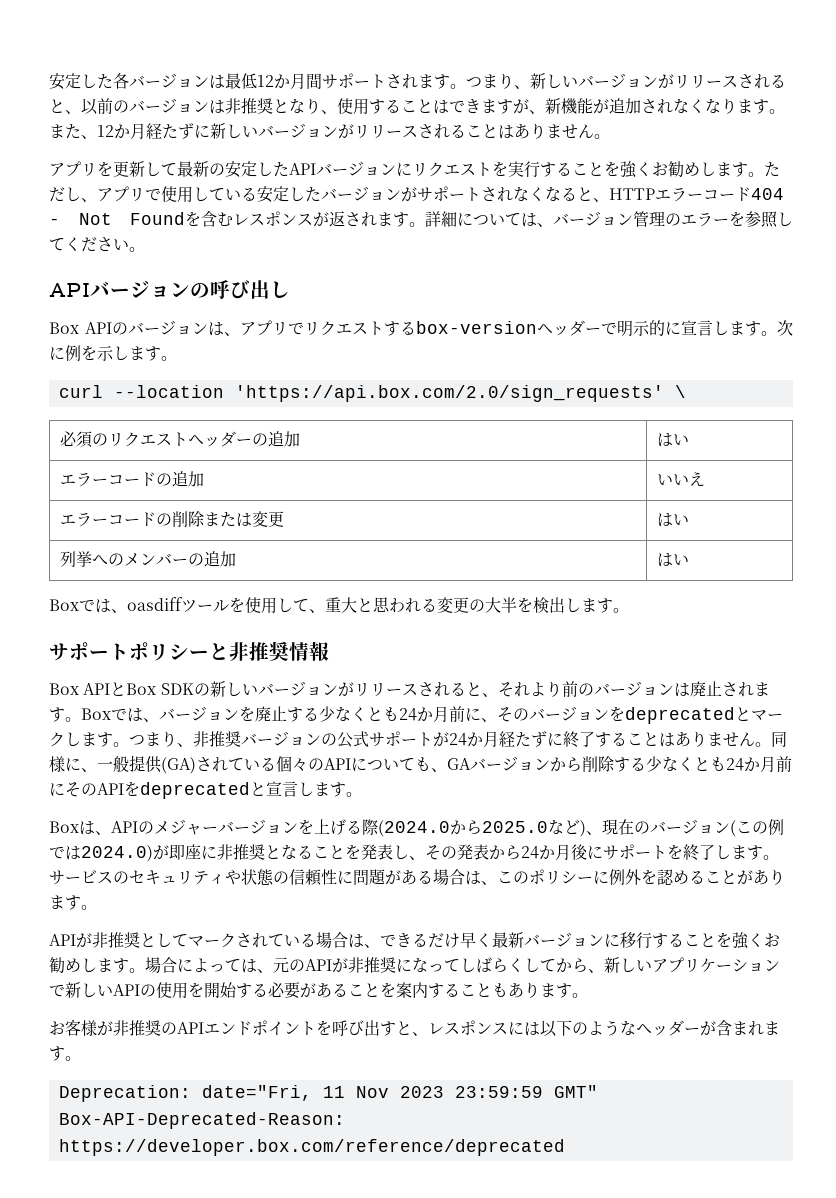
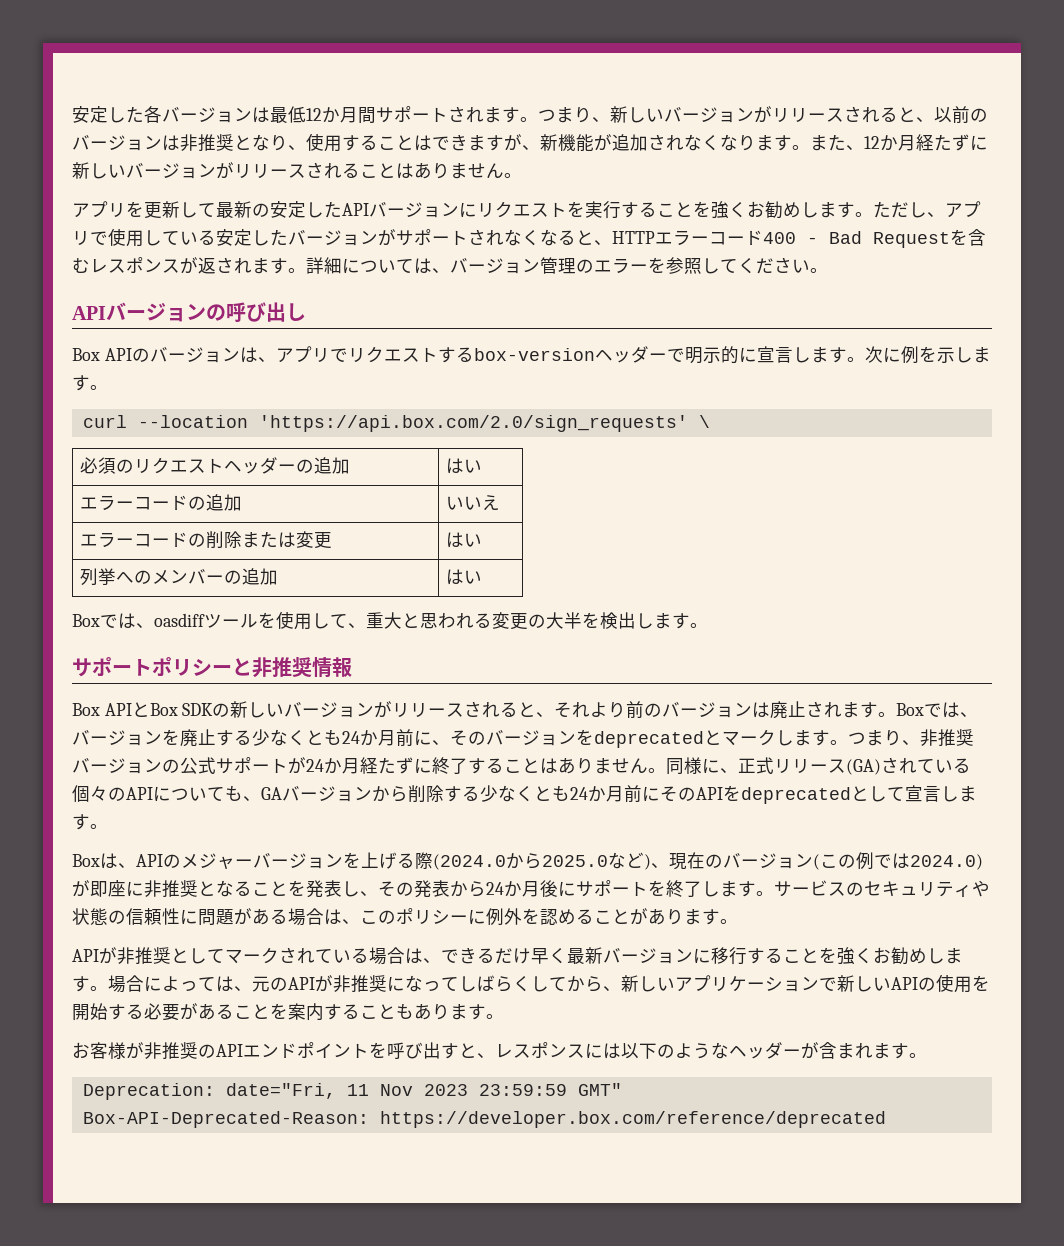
- ただし、アプリで使用している安定したバージョンがサポートされなくなると、HTTPエラーコード404 - Not Foundを含むレスポンスが返されます。
+ ただし、アプリで使用している安定したバージョンがサポートされなくなると、HTTPエラーコード400 - Bad Requestを含むレスポンスが返されます。
- 同様に、一般提供(GA)されている個々のAPIについても、GAバージョンから削除する少なくとも24か月前にそのAPIをdeprecatedと宣言します。
+ 同様に、正式リリース(GA)されている個々のAPIについても、GAバージョンから削除する少なくとも24か月前にそのAPIをdeprecatedとして宣言します。

